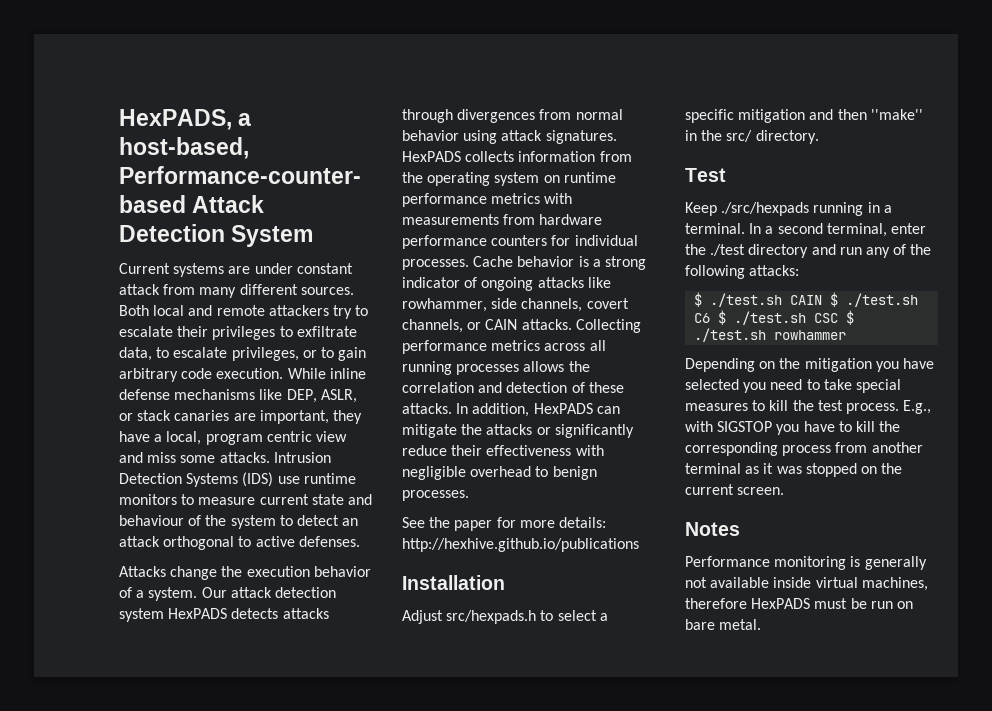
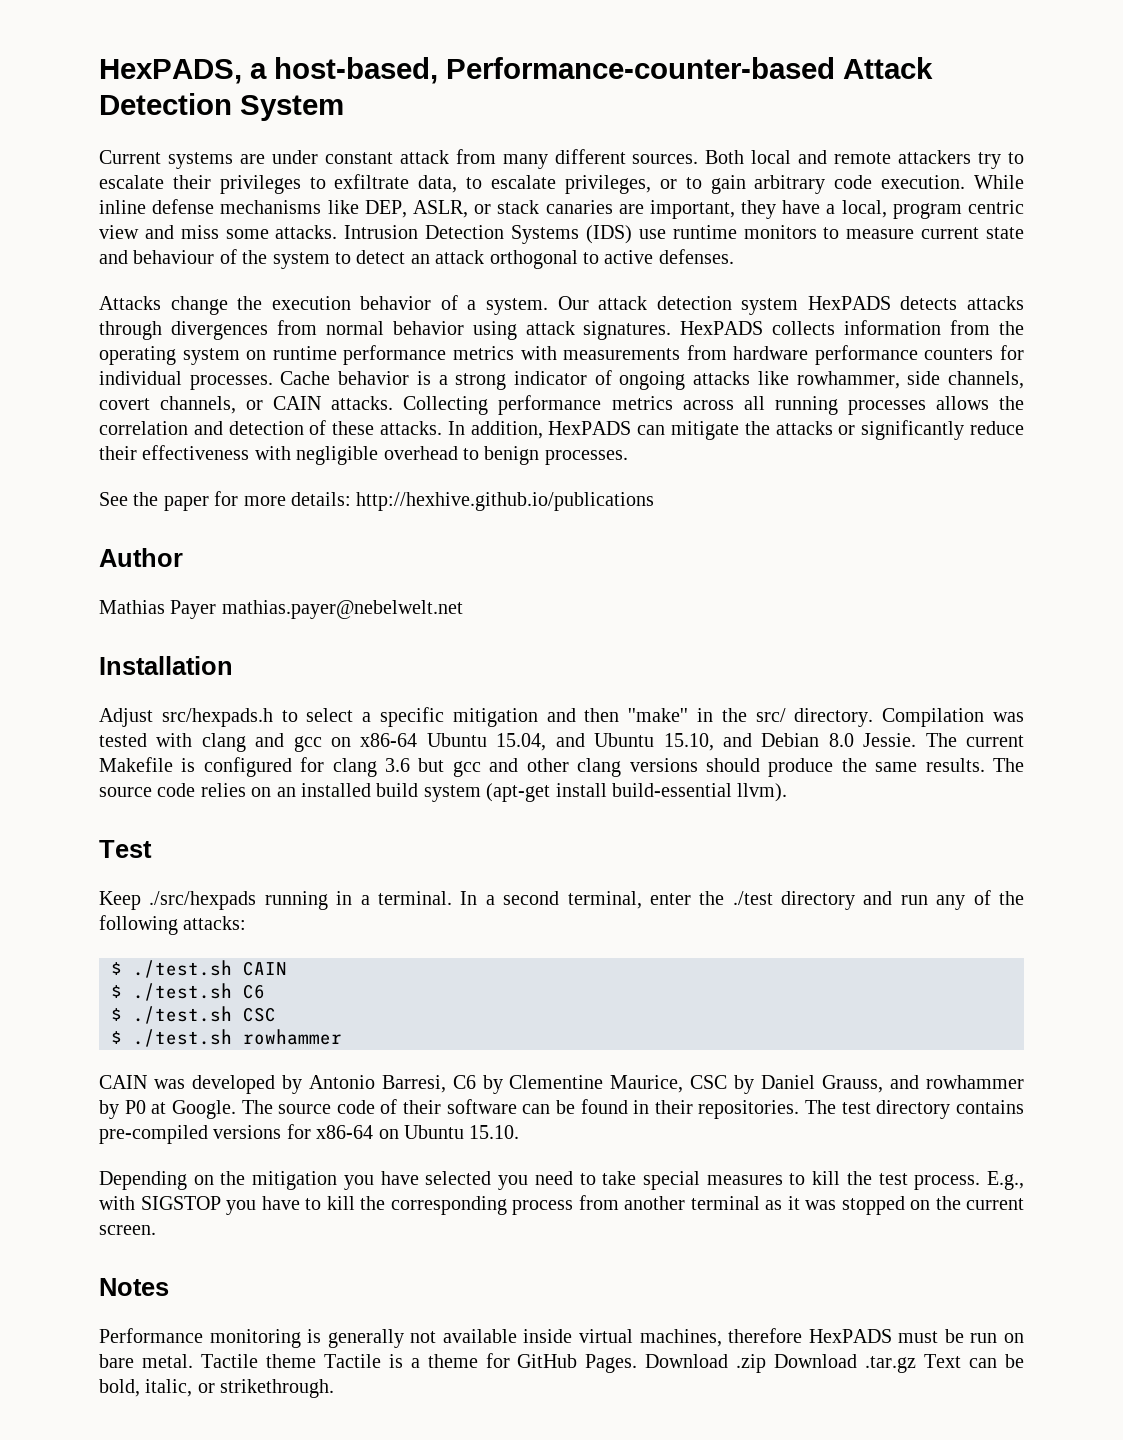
+ Author
+ Mathias Payer mathias.payer@nebelwelt.net
+ Compilation was tested with clang and gcc on x86-64 Ubuntu 15.04, and Ubuntu 15.10, and Debian 8.0 Jessie. The current Makefile is configured for clang 3.6 but gcc and other clang versions should produce the same results. The source code relies on an installed build system (apt-get install build-essential llvm).
- $ ./test.sh CAIN $ ./test.sh C6 $ ./test.sh CSC $ ./test.sh rowhammer
+ $ ./test.sh CAIN
+ $ ./test.sh C6
+ $ ./test.sh CSC
+ $ ./test.sh rowhammer
+ CAIN was developed by Antonio Barresi, C6 by Clementine Maurice, CSC by Daniel Grauss, and rowhammer by P0 at Google. The source code of their software can be found in their repositories. The test directory contains pre-compiled versions for x86-64 on Ubuntu 15.10.
+ Tactile theme Tactile is a theme for GitHub Pages. Download .zip Download .tar.gz Text can be bold, italic, or strikethrough.

